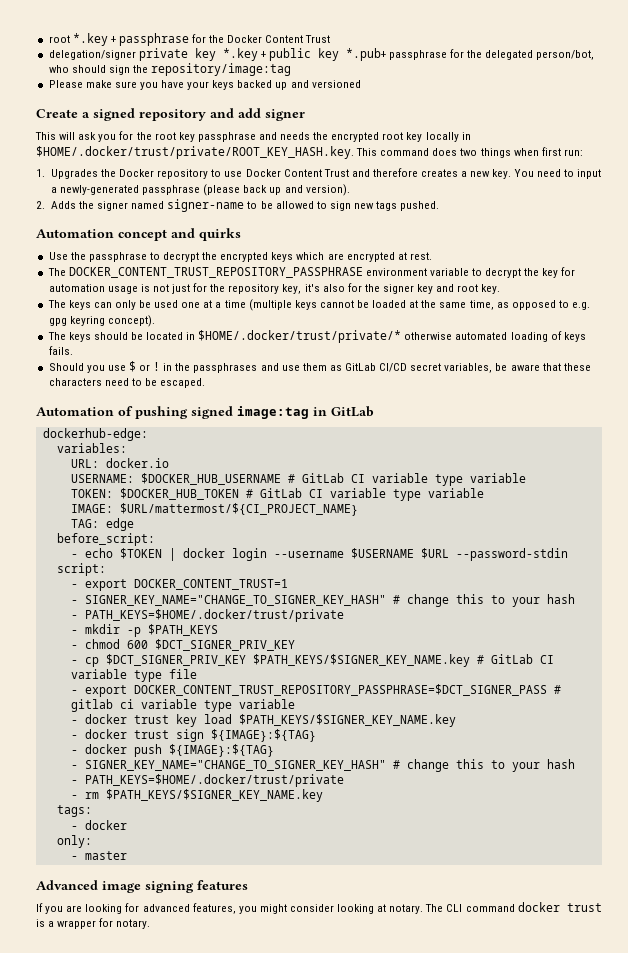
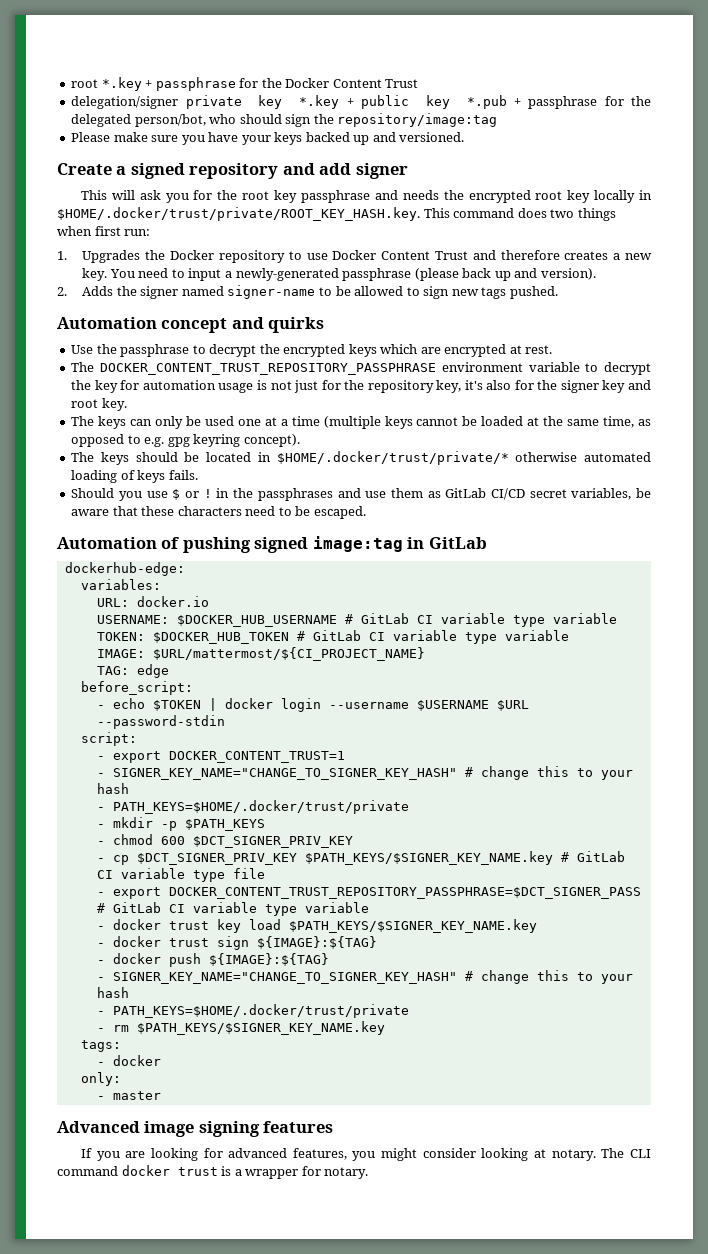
- delegation/signer private key *.key + public key *.pub+ passphrase for the delegated person/bot, who should sign the repository/image:tag
+ delegation/signer private key *.key + public key *.pub + passphrase for the delegated person/bot, who should sign the repository/image:tag
- Please make sure you have your keys backed up and versioned
+ Please make sure you have your keys backed up and versioned.
- - export DOCKER_CONTENT_TRUST_REPOSITORY_PASSPHRASE=$DCT_SIGNER_PASS # gitlab ci variable type variable
+ - export DOCKER_CONTENT_TRUST_REPOSITORY_PASSPHRASE=$DCT_SIGNER_PASS # GitLab CI variable type variable

